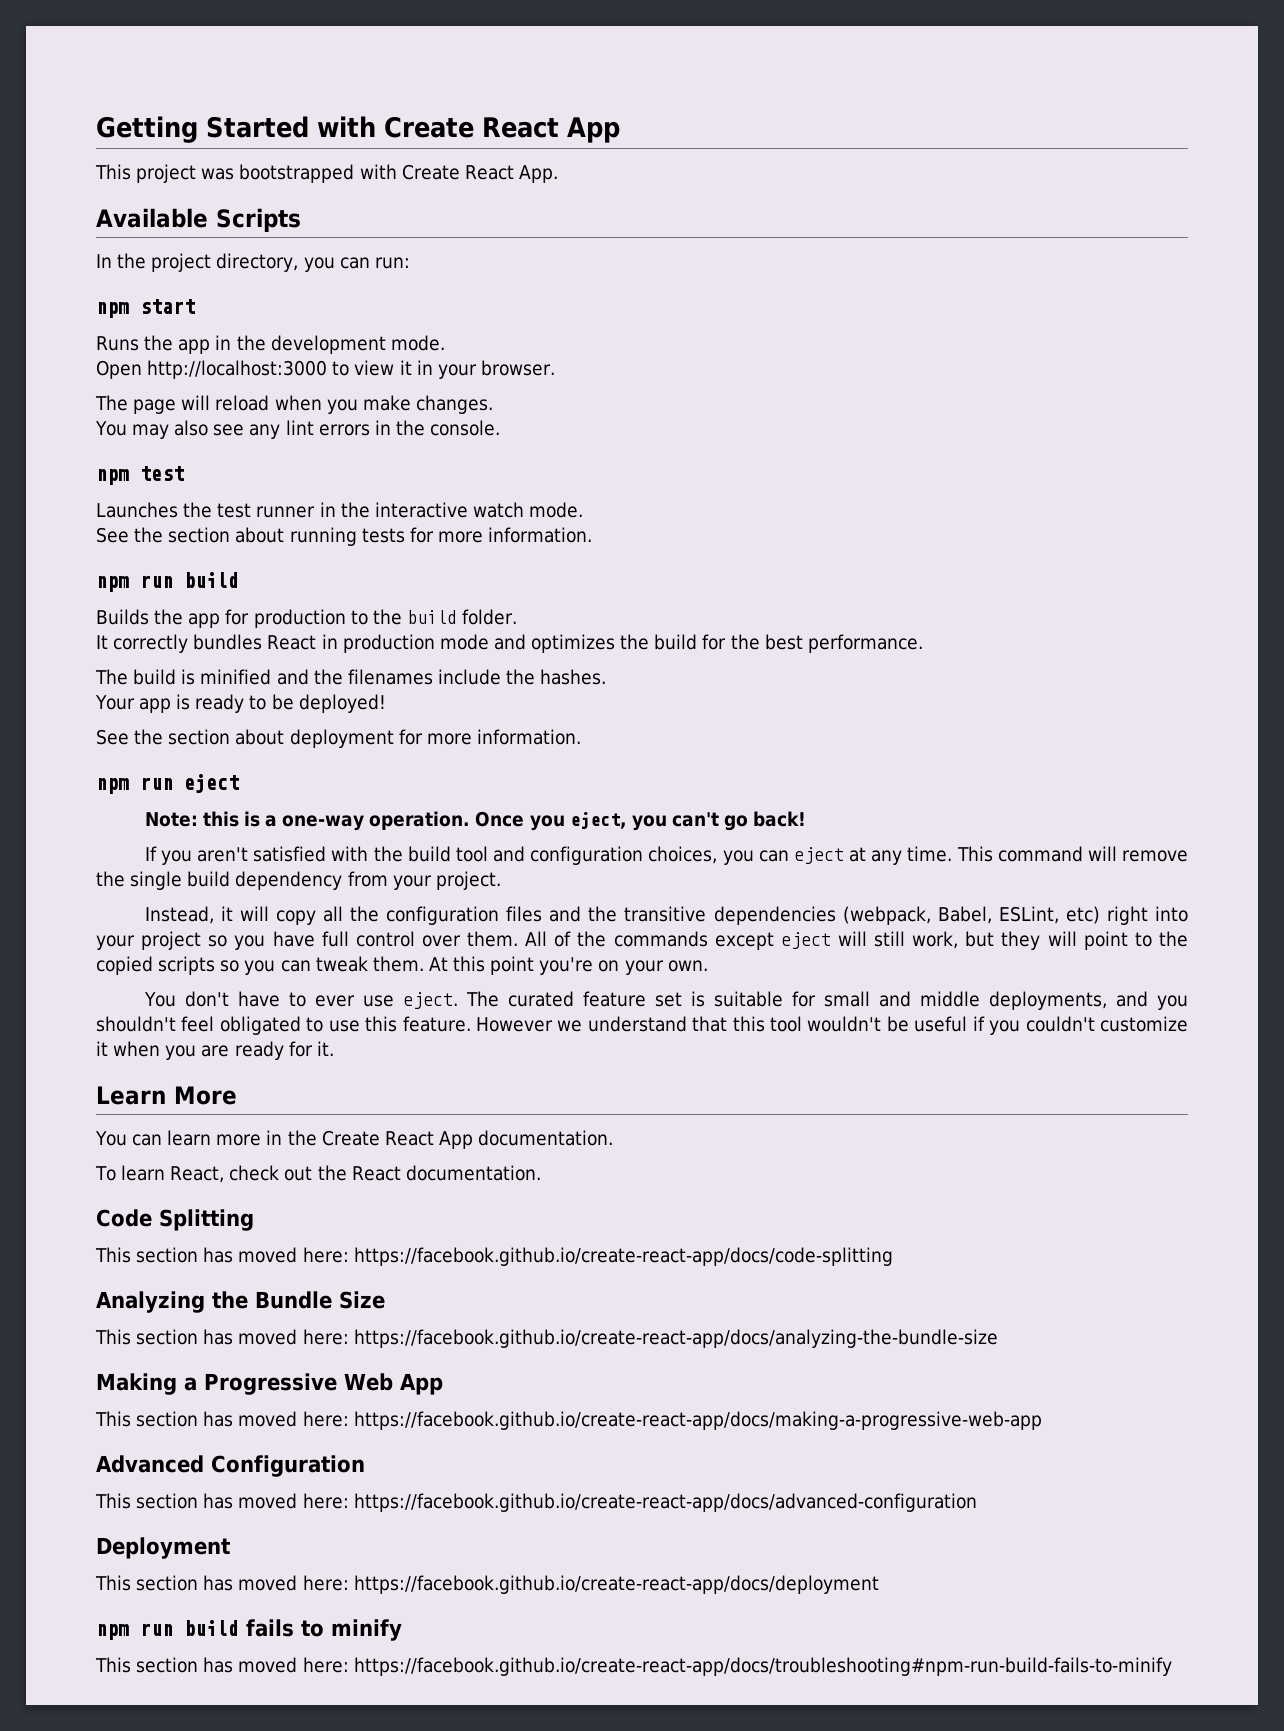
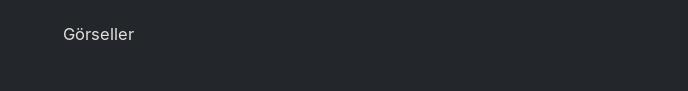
- Getting Started with Create React App
- This project was bootstrapped with Create React App.
- Available Scripts
- In the project directory, you can run:
- npm start
- Runs the app in the development mode.
- Open http://localhost:3000 to view it in your browser.
- The page will reload when you make changes.
- You may also see any lint errors in the console.
- npm test
- Launches the test runner in the interactive watch mode.
- See the section about running tests for more information.
- npm run build
- Builds the app for production to the build folder.
- It correctly bundles React in production mode and optimizes the build for the best performance.
- The build is minified and the filenames include the hashes.
- Your app is ready to be deployed!
- See the section about deployment for more information.
- npm run eject
- Note: this is a one-way operation. Once you eject, you can't go back!
- If you aren't satisfied with the build tool and configuration choices, you can eject at any time. This command will remove the single build dependency from your project.
- Instead, it will copy all the configuration files and the transitive dependencies (webpack, Babel, ESLint, etc) right into your project so you have full control over them. All of the commands except eject will still work, but they will point to the copied scripts so you can tweak them. At this point you're on your own.
- You don't have to ever use eject. The curated feature set is suitable for small and middle deployments, and you shouldn't feel obligated to use this feature. However we understand that this tool wouldn't be useful if you couldn't customize it when you are ready for it.
- Learn More
- You can learn more in the Create React App documentation.
- To learn React, check out the React documentation.
- Code Splitting
- This section has moved here: https://facebook.github.io/create-react-app/docs/code-splitting
- Analyzing the Bundle Size
- This section has moved here: https://facebook.github.io/create-react-app/docs/analyzing-the-bundle-size
- Making a Progressive Web App
- This section has moved here: https://facebook.github.io/create-react-app/docs/making-a-progressive-web-app
- Advanced Configuration
- This section has moved here: https://facebook.github.io/create-react-app/docs/advanced-configuration
- Deployment
- This section has moved here: https://facebook.github.io/create-react-app/docs/deployment
- npm run build fails to minify
- This section has moved here: https://facebook.github.io/create-react-app/docs/troubleshooting#npm-run-build-fails-to-minify
+ Görseller

